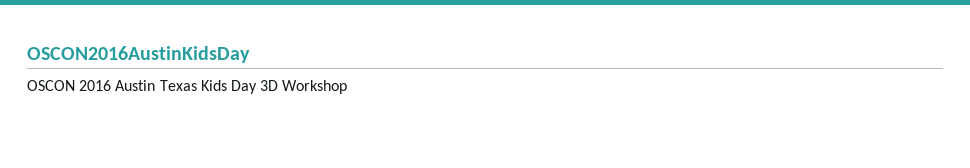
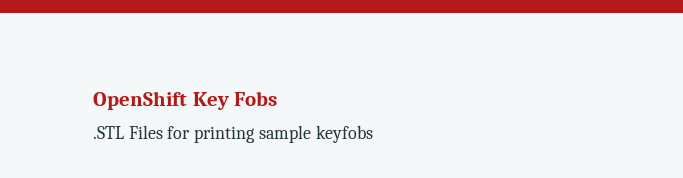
- OSCON2016AustinKidsDay
- OSCON 2016 Austin Texas Kids Day 3D Workshop
+ OpenShift Key Fobs
+ .STL Files for printing sample keyfobs

